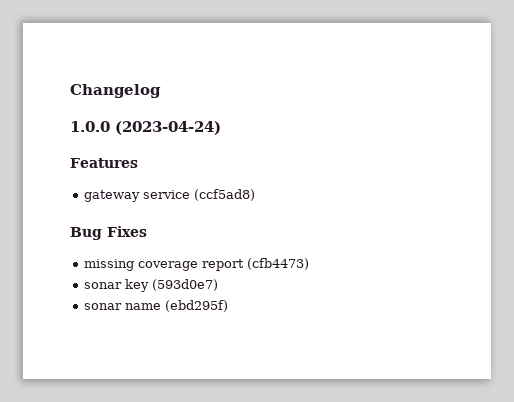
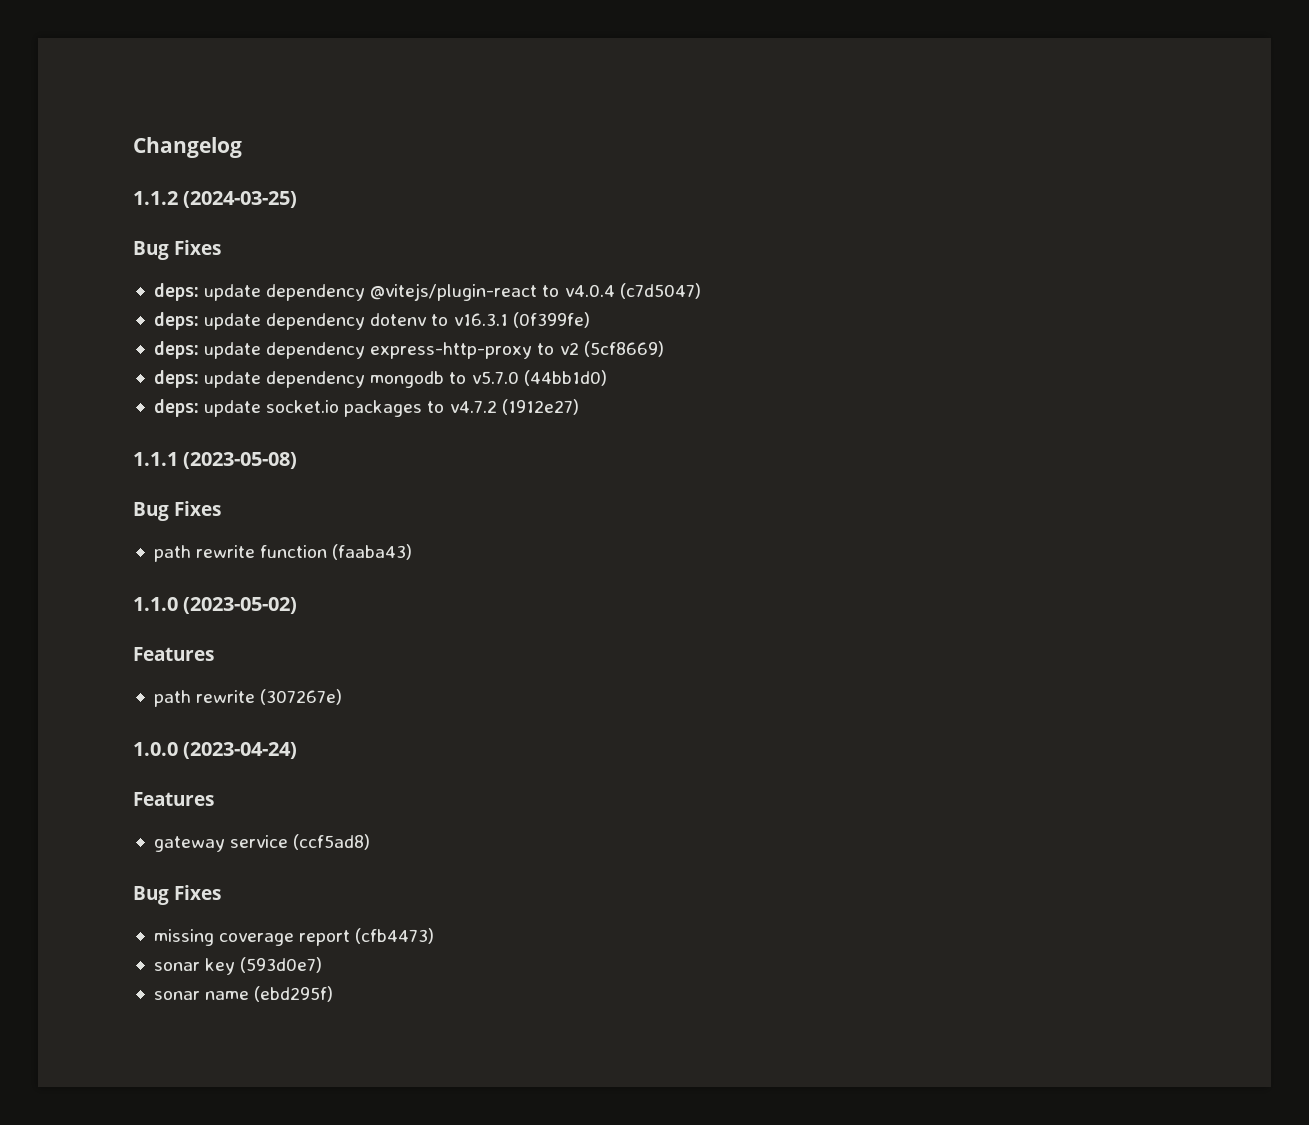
+ 1.1.2 (2024-03-25)
+ Bug Fixes
+ deps: update dependency @vitejs/plugin-react to v4.0.4 (c7d5047)
+ deps: update dependency dotenv to v16.3.1 (0f399fe)
+ deps: update dependency express-http-proxy to v2 (5cf8669)
+ deps: update dependency mongodb to v5.7.0 (44bb1d0)
+ deps: update socket.io packages to v4.7.2 (1912e27)
+ 1.1.1 (2023-05-08)
+ Bug Fixes
+ path rewrite function (faaba43)
+ 1.1.0 (2023-05-02)
+ Features
+ path rewrite (307267e)

